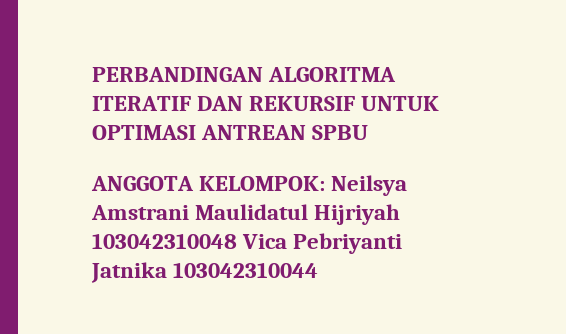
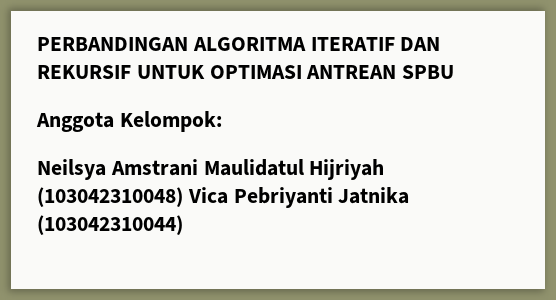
- ANGGOTA KELOMPOK: Neilsya Amstrani Maulidatul Hijriyah 103042310048 Vica Pebriyanti Jatnika 103042310044
+ Anggota Kelompok:
+ Neilsya Amstrani Maulidatul Hijriyah (103042310048) Vica Pebriyanti Jatnika (103042310044)

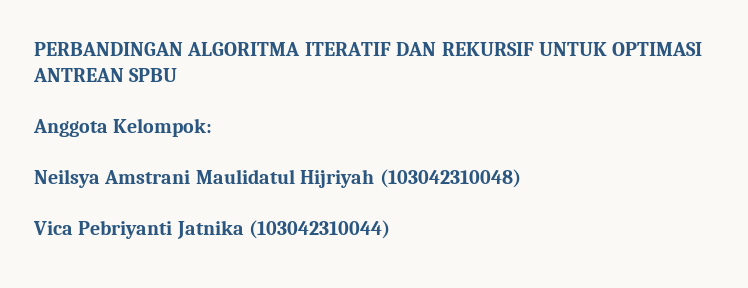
- Neilsya Amstrani Maulidatul Hijriyah (103042310048) Vica Pebriyanti Jatnika (103042310044)
+ Neilsya Amstrani Maulidatul Hijriyah (103042310048)
+ Vica Pebriyanti Jatnika (103042310044)

